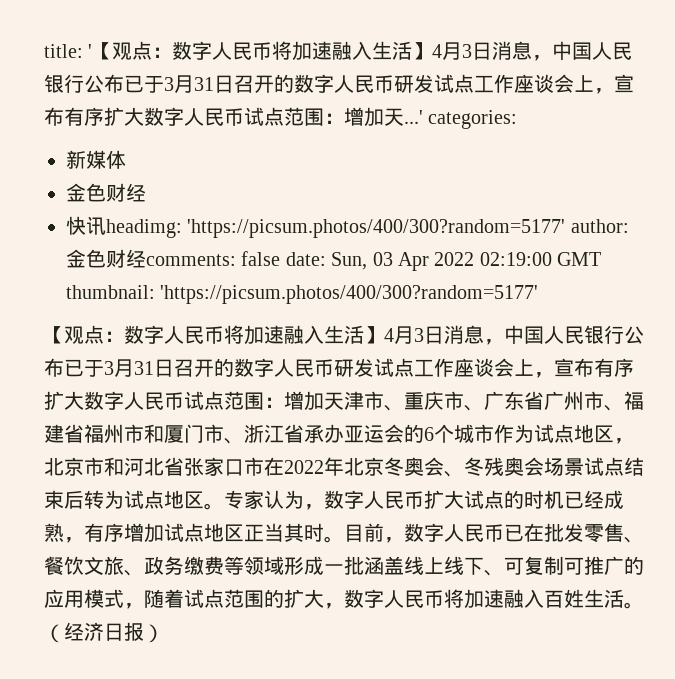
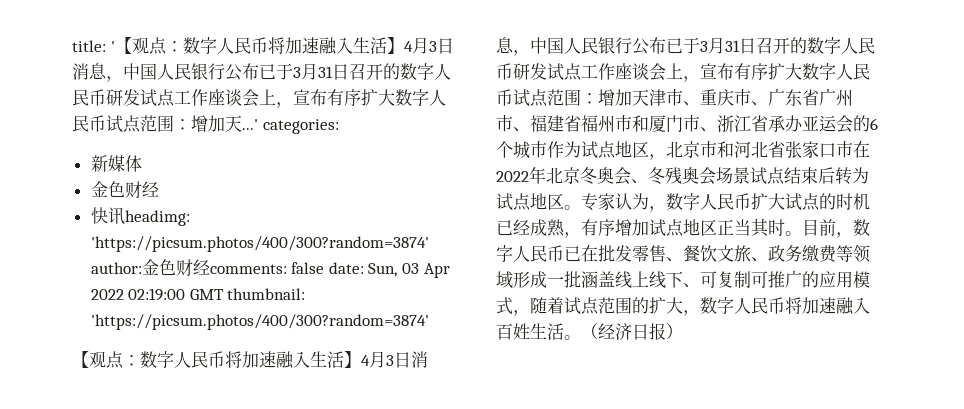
- 快讯headimg: 'https://picsum.photos/400/300?random=5177' author:金色财经comments: false date: Sun, 03 Apr 2022 02:19:00 GMT thumbnail: 'https://picsum.photos/400/300?random=5177'
+ 快讯headimg: 'https://picsum.photos/400/300?random=3874' author:金色财经comments: false date: Sun, 03 Apr 2022 02:19:00 GMT thumbnail: 'https://picsum.photos/400/300?random=3874'

